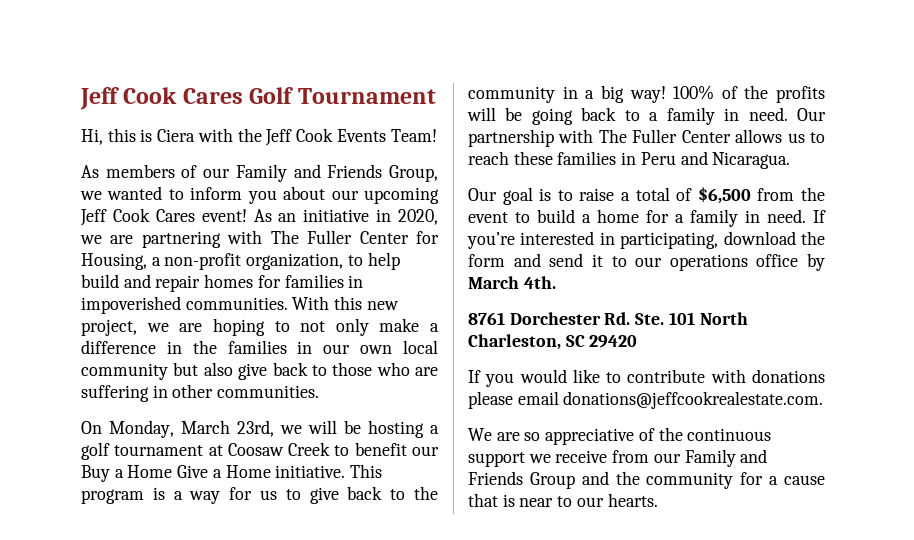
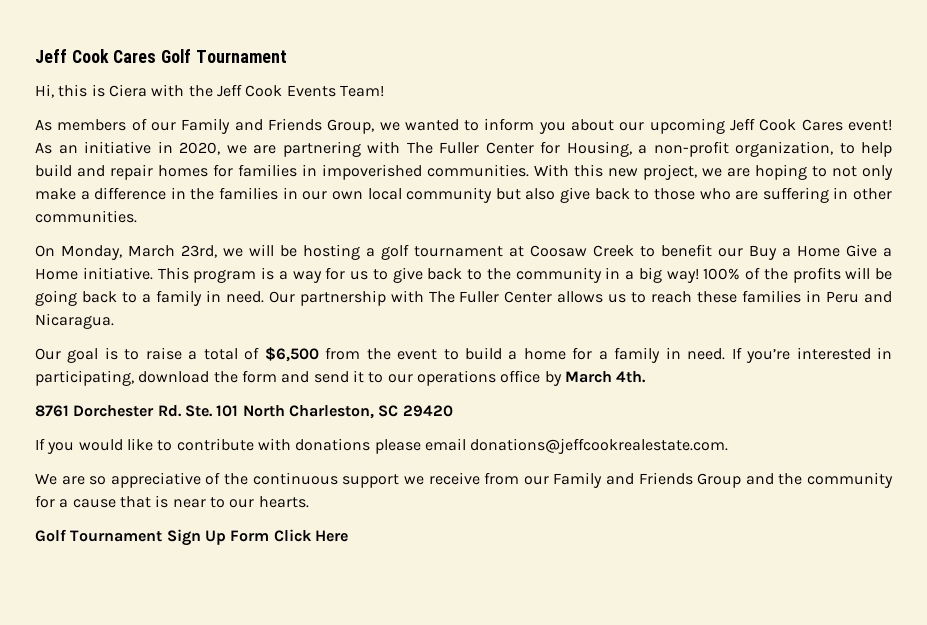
+ Golf Tournament Sign Up Form Click Here

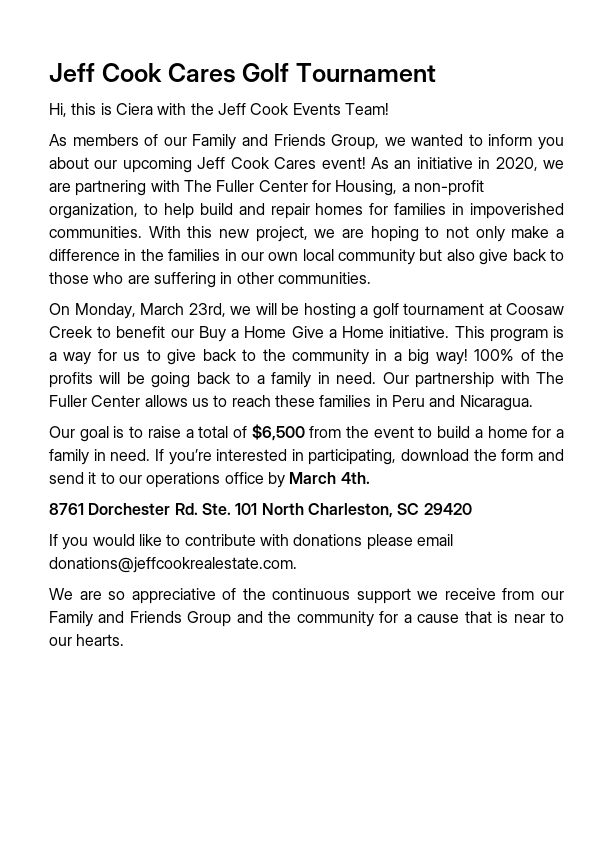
- Golf Tournament Sign Up Form Click Here

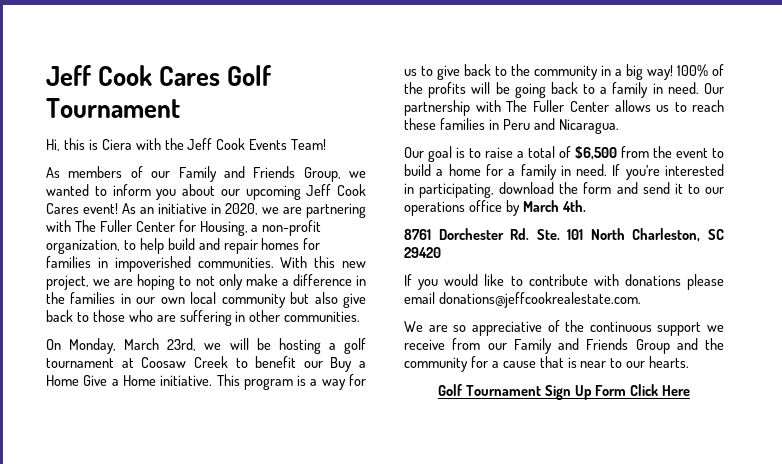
+ Golf Tournament Sign Up Form Click Here

